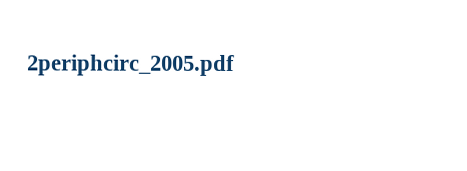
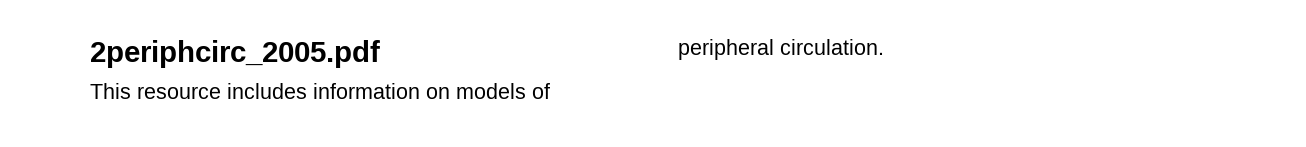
+ This resource includes information on models of peripheral circulation.

